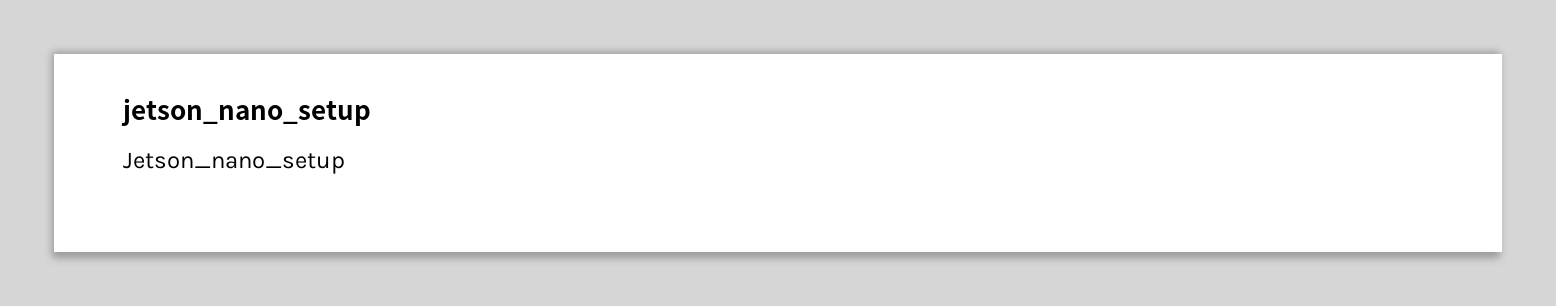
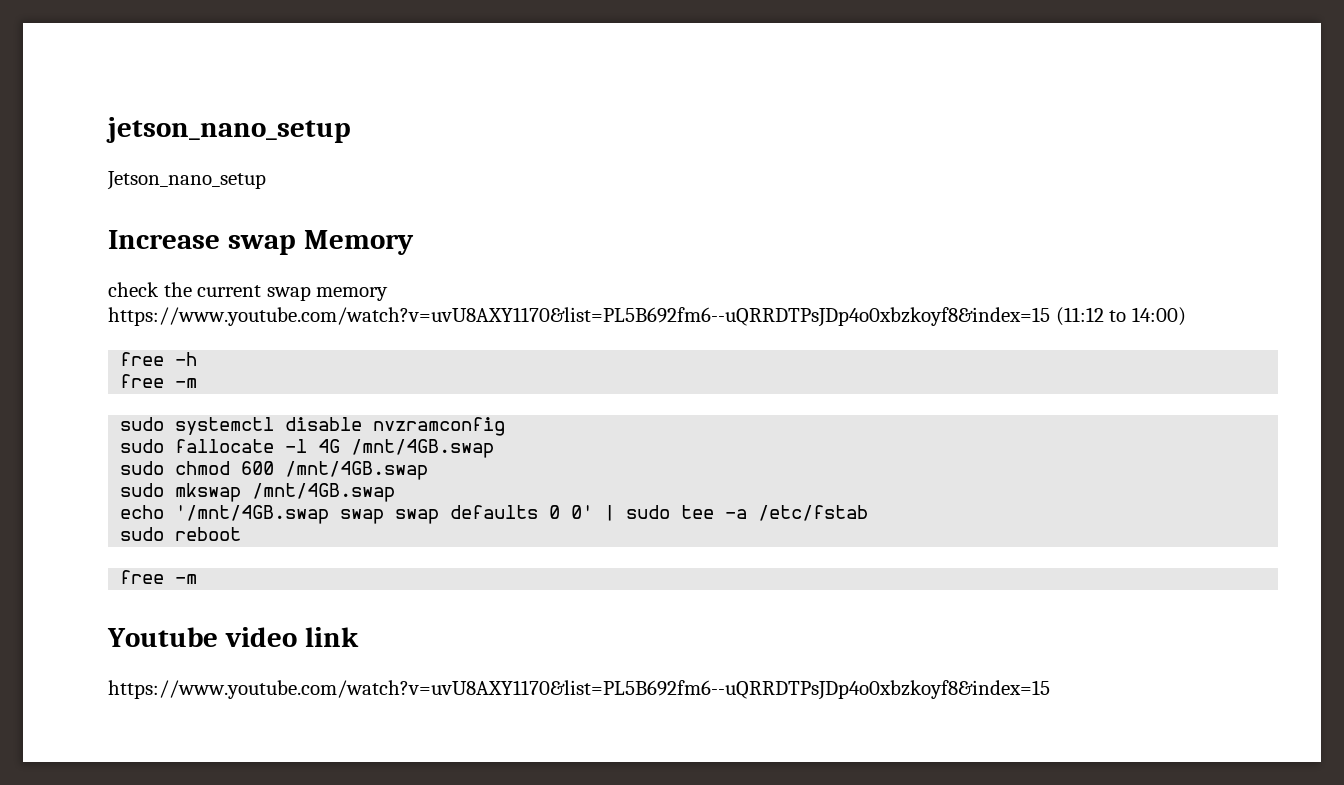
+ Increase swap Memory
+ check the current swap memory https://www.youtube.com/watch?v=uvU8AXY1170&list=PL5B692fm6--uQRRDTPsJDp4o0xbzkoyf8&index=15 (11:12 to 14:00)
+ free -h
+ free -m
+ sudo systemctl disable nvzramconfig
+ sudo fallocate -l 4G /mnt/4GB.swap
+ sudo chmod 600 /mnt/4GB.swap
+ sudo mkswap /mnt/4GB.swap
+ echo '/mnt/4GB.swap swap swap defaults 0 0' | sudo tee -a /etc/fstab
+ sudo reboot
+ free -m
+ Youtube video link
+ https://www.youtube.com/watch?v=uvU8AXY1170&list=PL5B692fm6--uQRRDTPsJDp4o0xbzkoyf8&index=15

